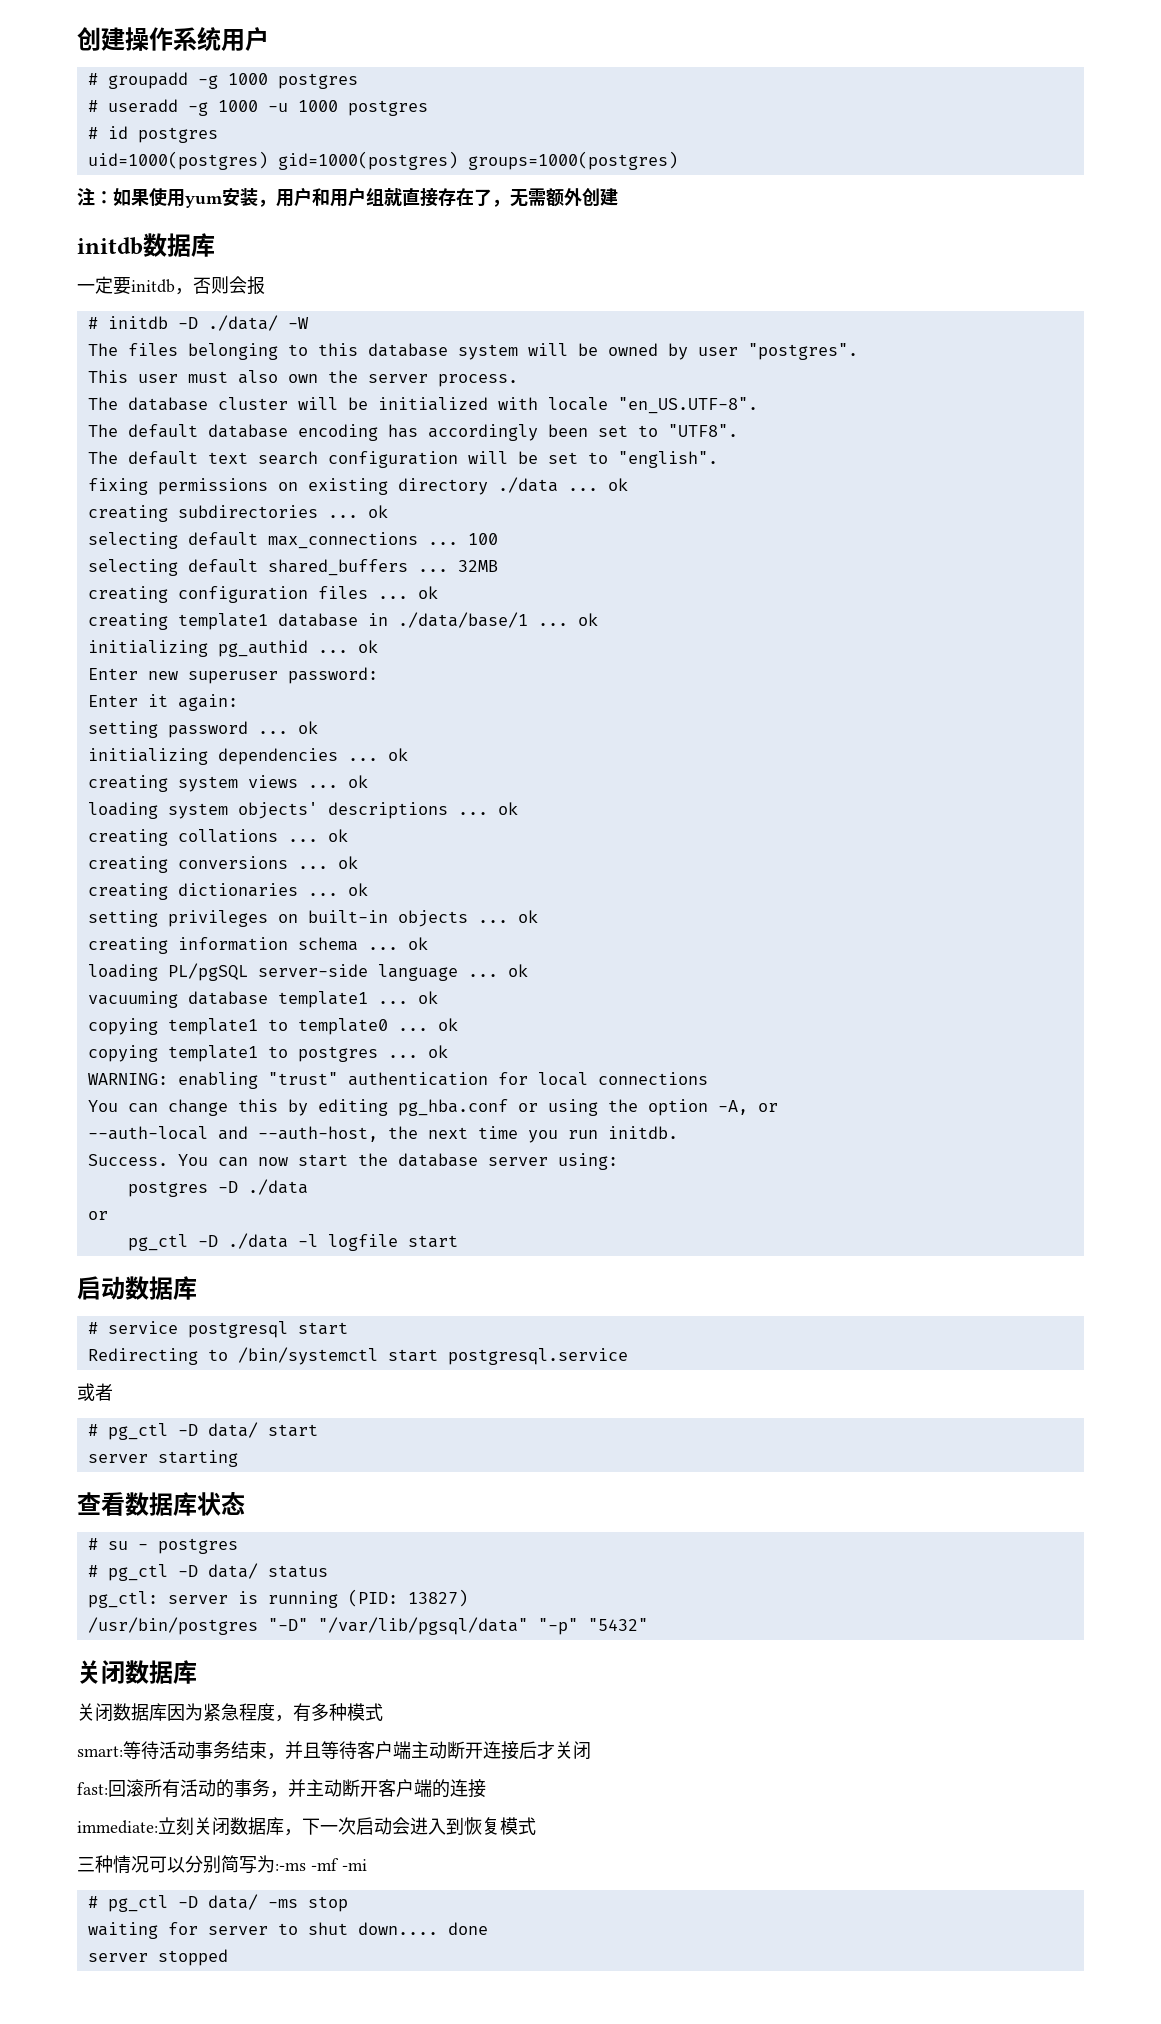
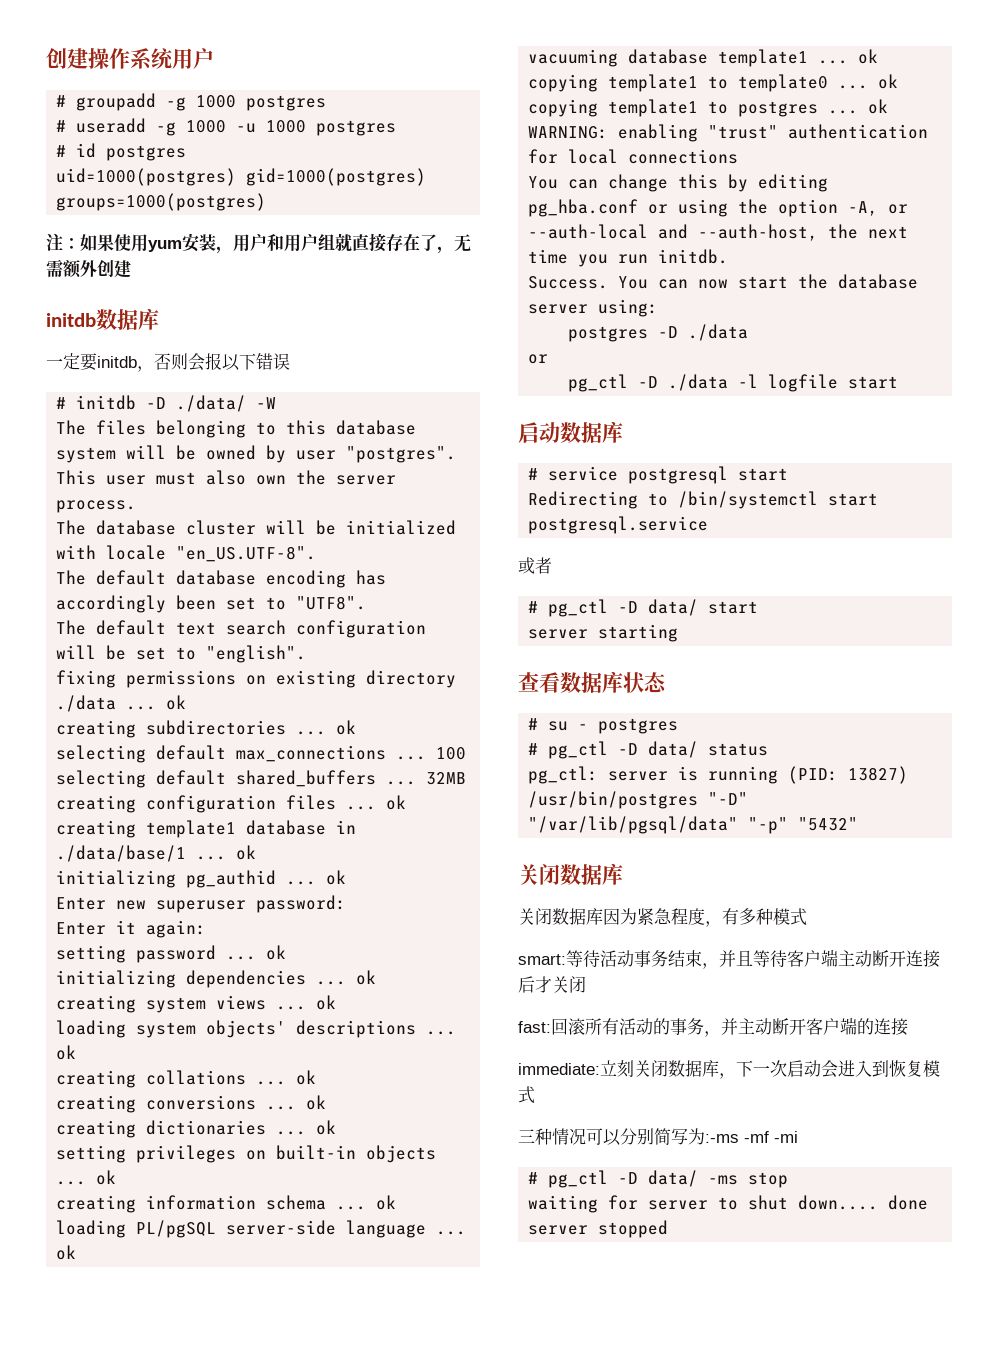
- 一定要initdb，否则会报
+ 一定要initdb，否则会报以下错误

